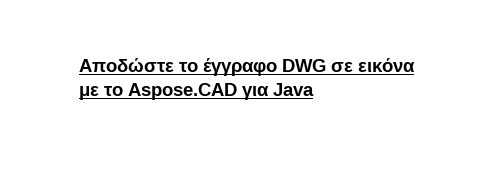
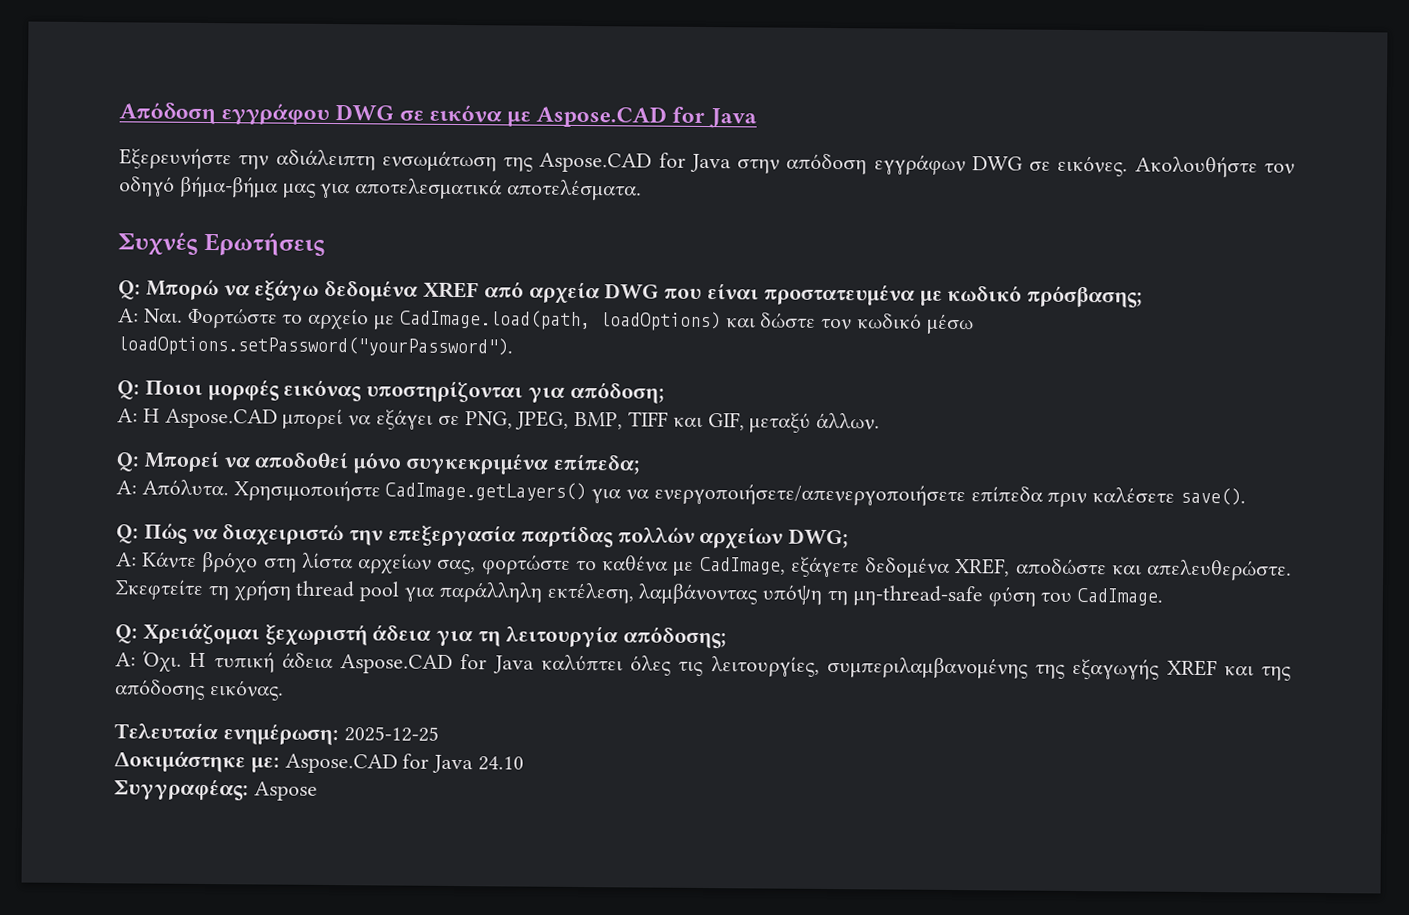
- Αποδώστε το έγγραφο DWG σε εικόνα με το Aspose.CAD για Java
+ Απόδοση εγγράφου DWG σε εικόνα με Aspose.CAD for Java
+ Εξερευνήστε την αδιάλειπτη ενσωμάτωση της Aspose.CAD for Java στην απόδοση εγγράφων DWG σε εικόνες. Ακολουθήστε τον οδηγό βήμα‑βήμα μας για αποτελεσματικά αποτελέσματα.
+ Συχνές Ερωτήσεις
+ Q: Μπορώ να εξάγω δεδομένα XREF από αρχεία DWG που είναι προστατευμένα με κωδικό πρόσβασης;
+ A: Ναι. Φορτώστε το αρχείο με CadImage.load(path, loadOptions) και δώστε τον κωδικό μέσω loadOptions.setPassword("yourPassword").
+ Q: Ποιοι μορφές εικόνας υποστηρίζονται για απόδοση;
+ A: Η Aspose.CAD μπορεί να εξάγει σε PNG, JPEG, BMP, TIFF και GIF, μεταξύ άλλων.
+ Q: Μπορεί να αποδοθεί μόνο συγκεκριμένα επίπεδα;
+ A: Απόλυτα. Χρησιμοποιήστε CadImage.getLayers() για να ενεργοποιήσετε/απενεργοποιήσετε επίπεδα πριν καλέσετε save().
+ Q: Πώς να διαχειριστώ την επεξεργασία παρτίδας πολλών αρχείων DWG;
+ A: Κάντε βρόχο στη λίστα αρχείων σας, φορτώστε το καθένα με CadImage, εξάγετε δεδομένα XREF, αποδώστε και απελευθερώστε. Σκεφτείτε τη χρήση thread pool για παράλληλη εκτέλεση, λαμβάνοντας υπόψη τη μη‑thread‑safe φύση του CadImage.
+ Q: Χρειάζομαι ξεχωριστή άδεια για τη λειτουργία απόδοσης;
+ A: Όχι. Η τυπική άδεια Aspose.CAD for Java καλύπτει όλες τις λειτουργίες, συμπεριλαμβανομένης της εξαγωγής XREF και της απόδοσης εικόνας.
+ Τελευταία ενημέρωση: 2025-12-25
+ Δοκιμάστηκε με: Aspose.CAD for Java 24.10
+ Συγγραφέας: Aspose

